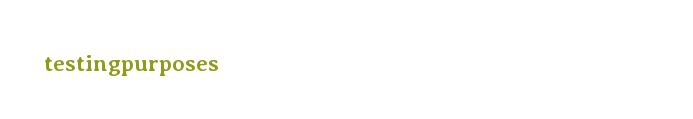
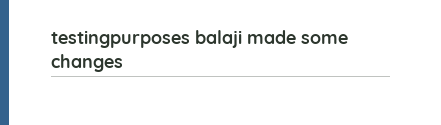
- testingpurposes
+ testingpurposes balaji made some changes

